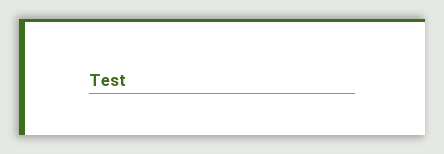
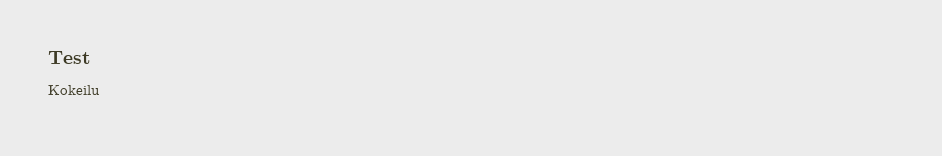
+ Kokeilu

